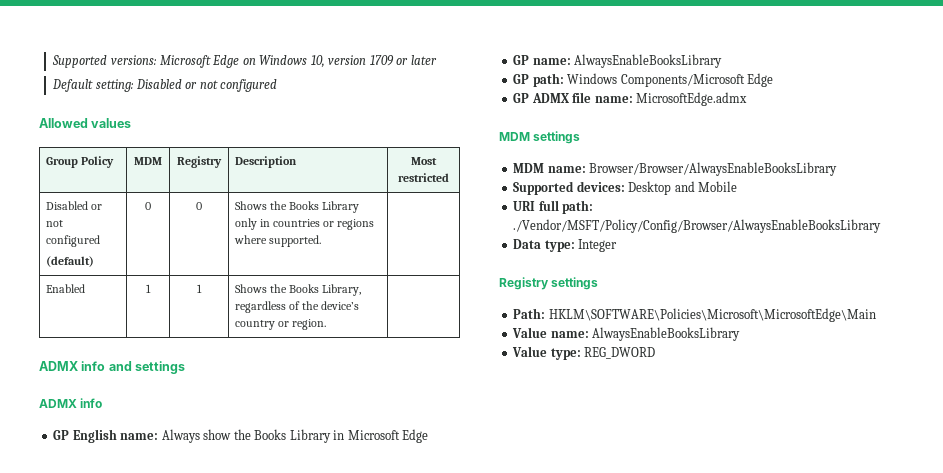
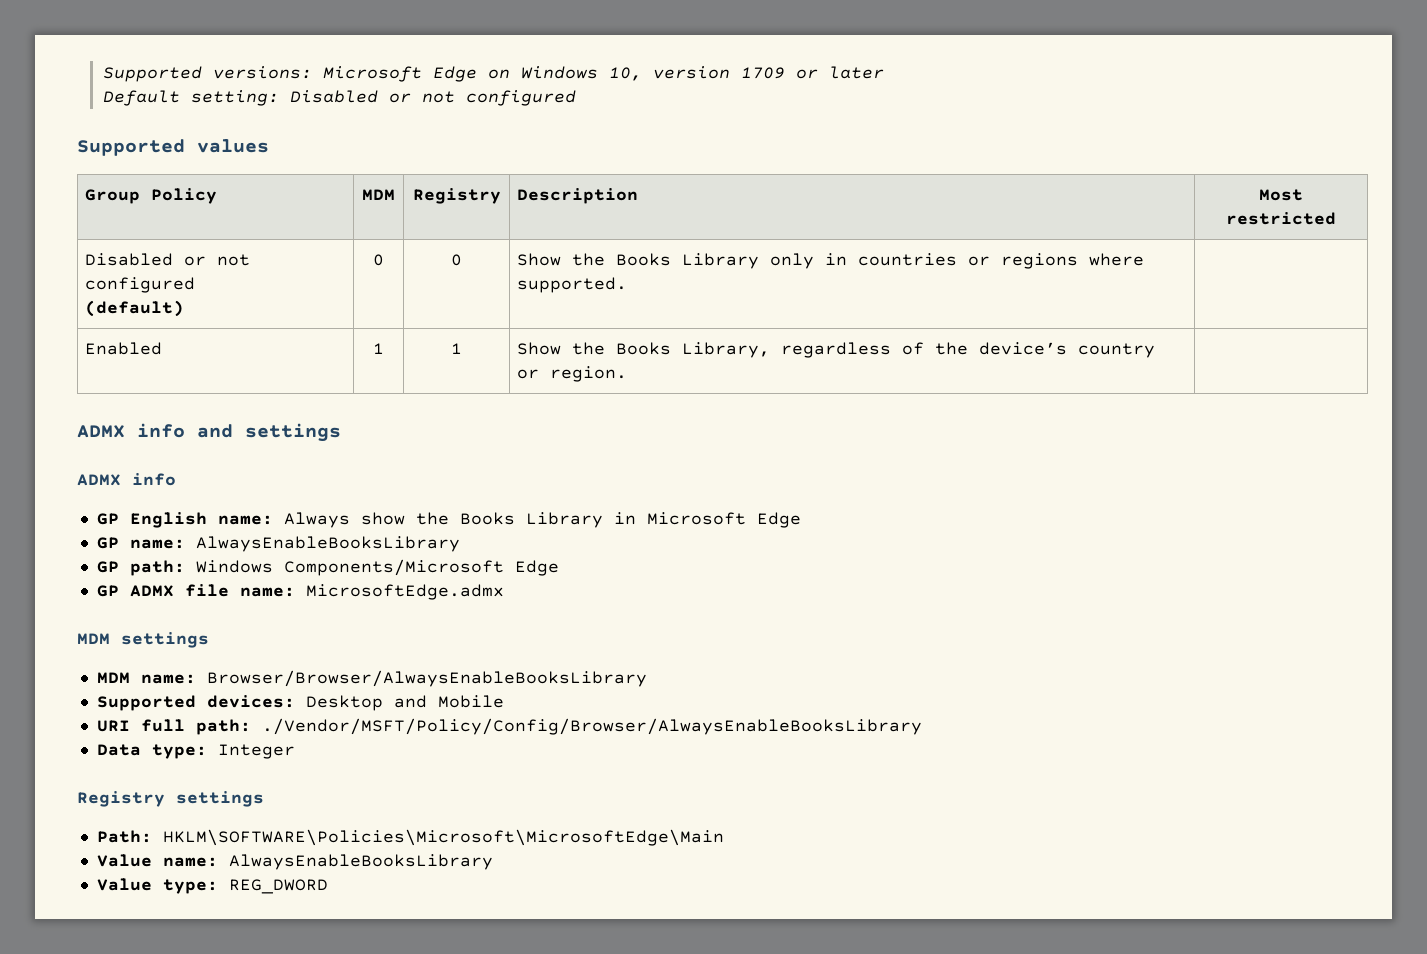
- Allowed values
+ Supported values
  Group Policy | MDM | Registry | Description | Most restricted
  Disabled or not configured
- (default) | 0 | 0 | Shows the Books Library only in countries or regions where supported. |
+ (default) | 0 | 0 | Show the Books Library only in countries or regions where supported. |
- Enabled | 1 | 1 | Shows the Books Library, regardless of the device’s country or region. |
+ Enabled | 1 | 1 | Show the Books Library, regardless of the device’s country or region. |

